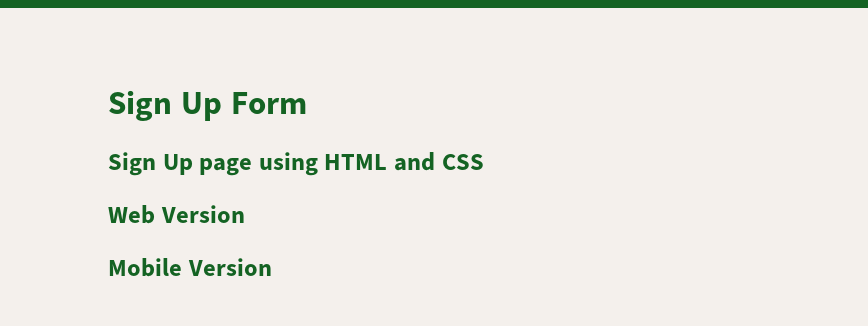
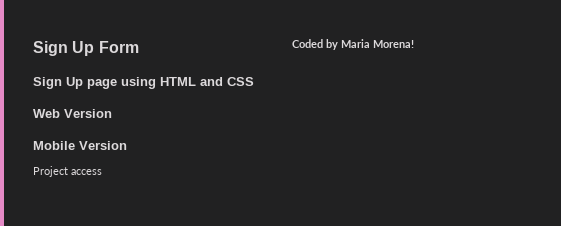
+ Project access
+ Coded by Maria Morena!

